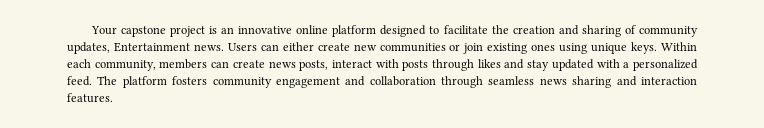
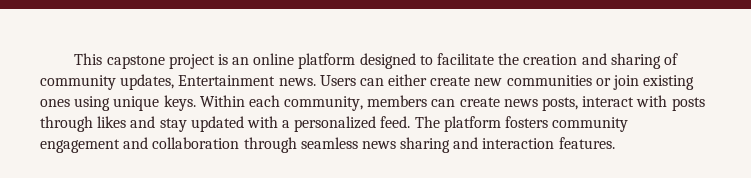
- Your capstone project is an innovative online platform designed to facilitate the creation and sharing of community updates, Entertainment news.
+ This capstone project is an online platform designed to facilitate the creation and sharing of community updates, Entertainment news.

